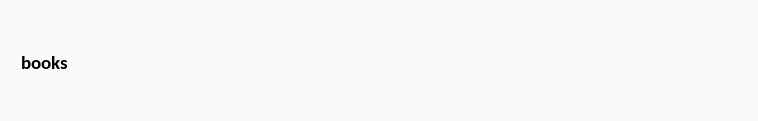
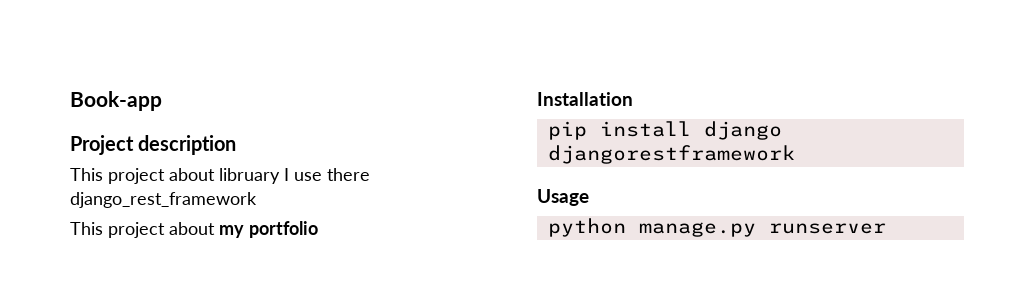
- books
+ Book-app
+ Project description
+ This project about libruary I use there django_rest_framework
+ This project about my portfolio
+ Installation
+ pip install django djangorestframework
+ Usage
+ python manage.py runserver

